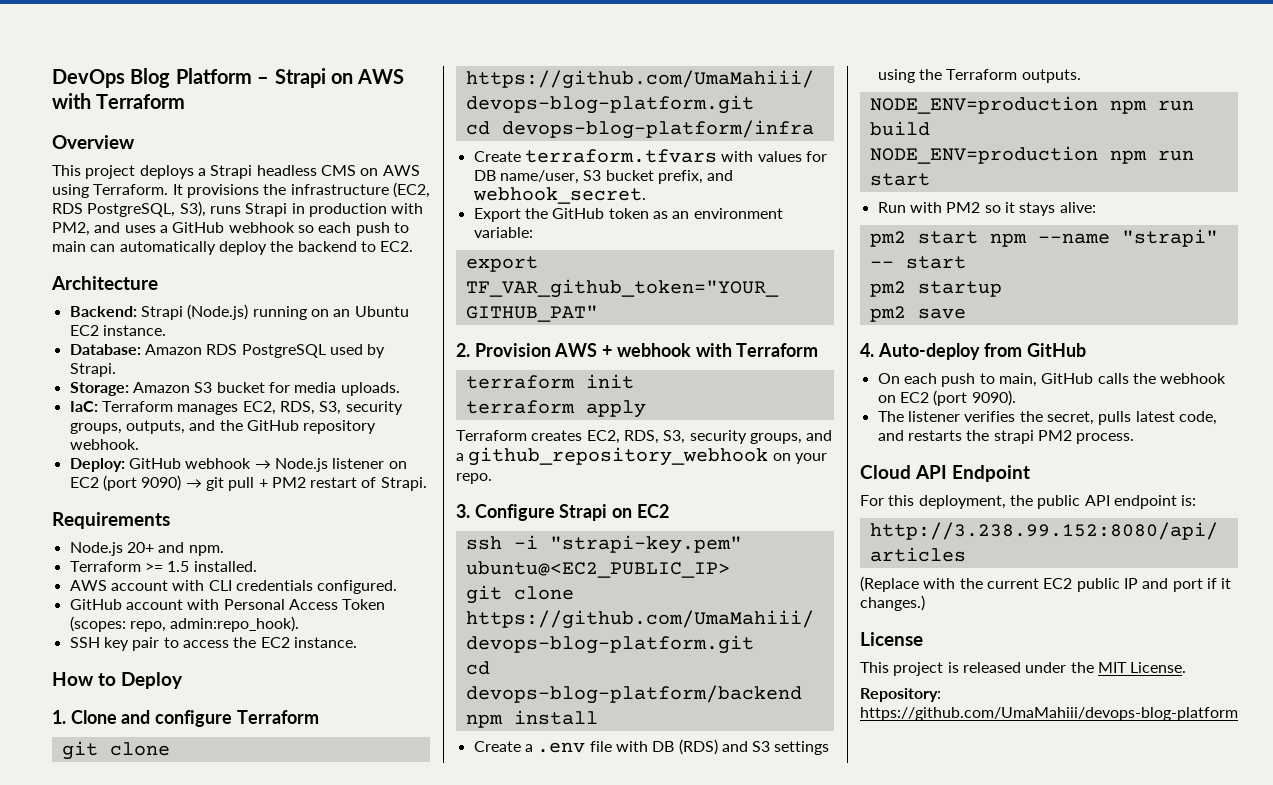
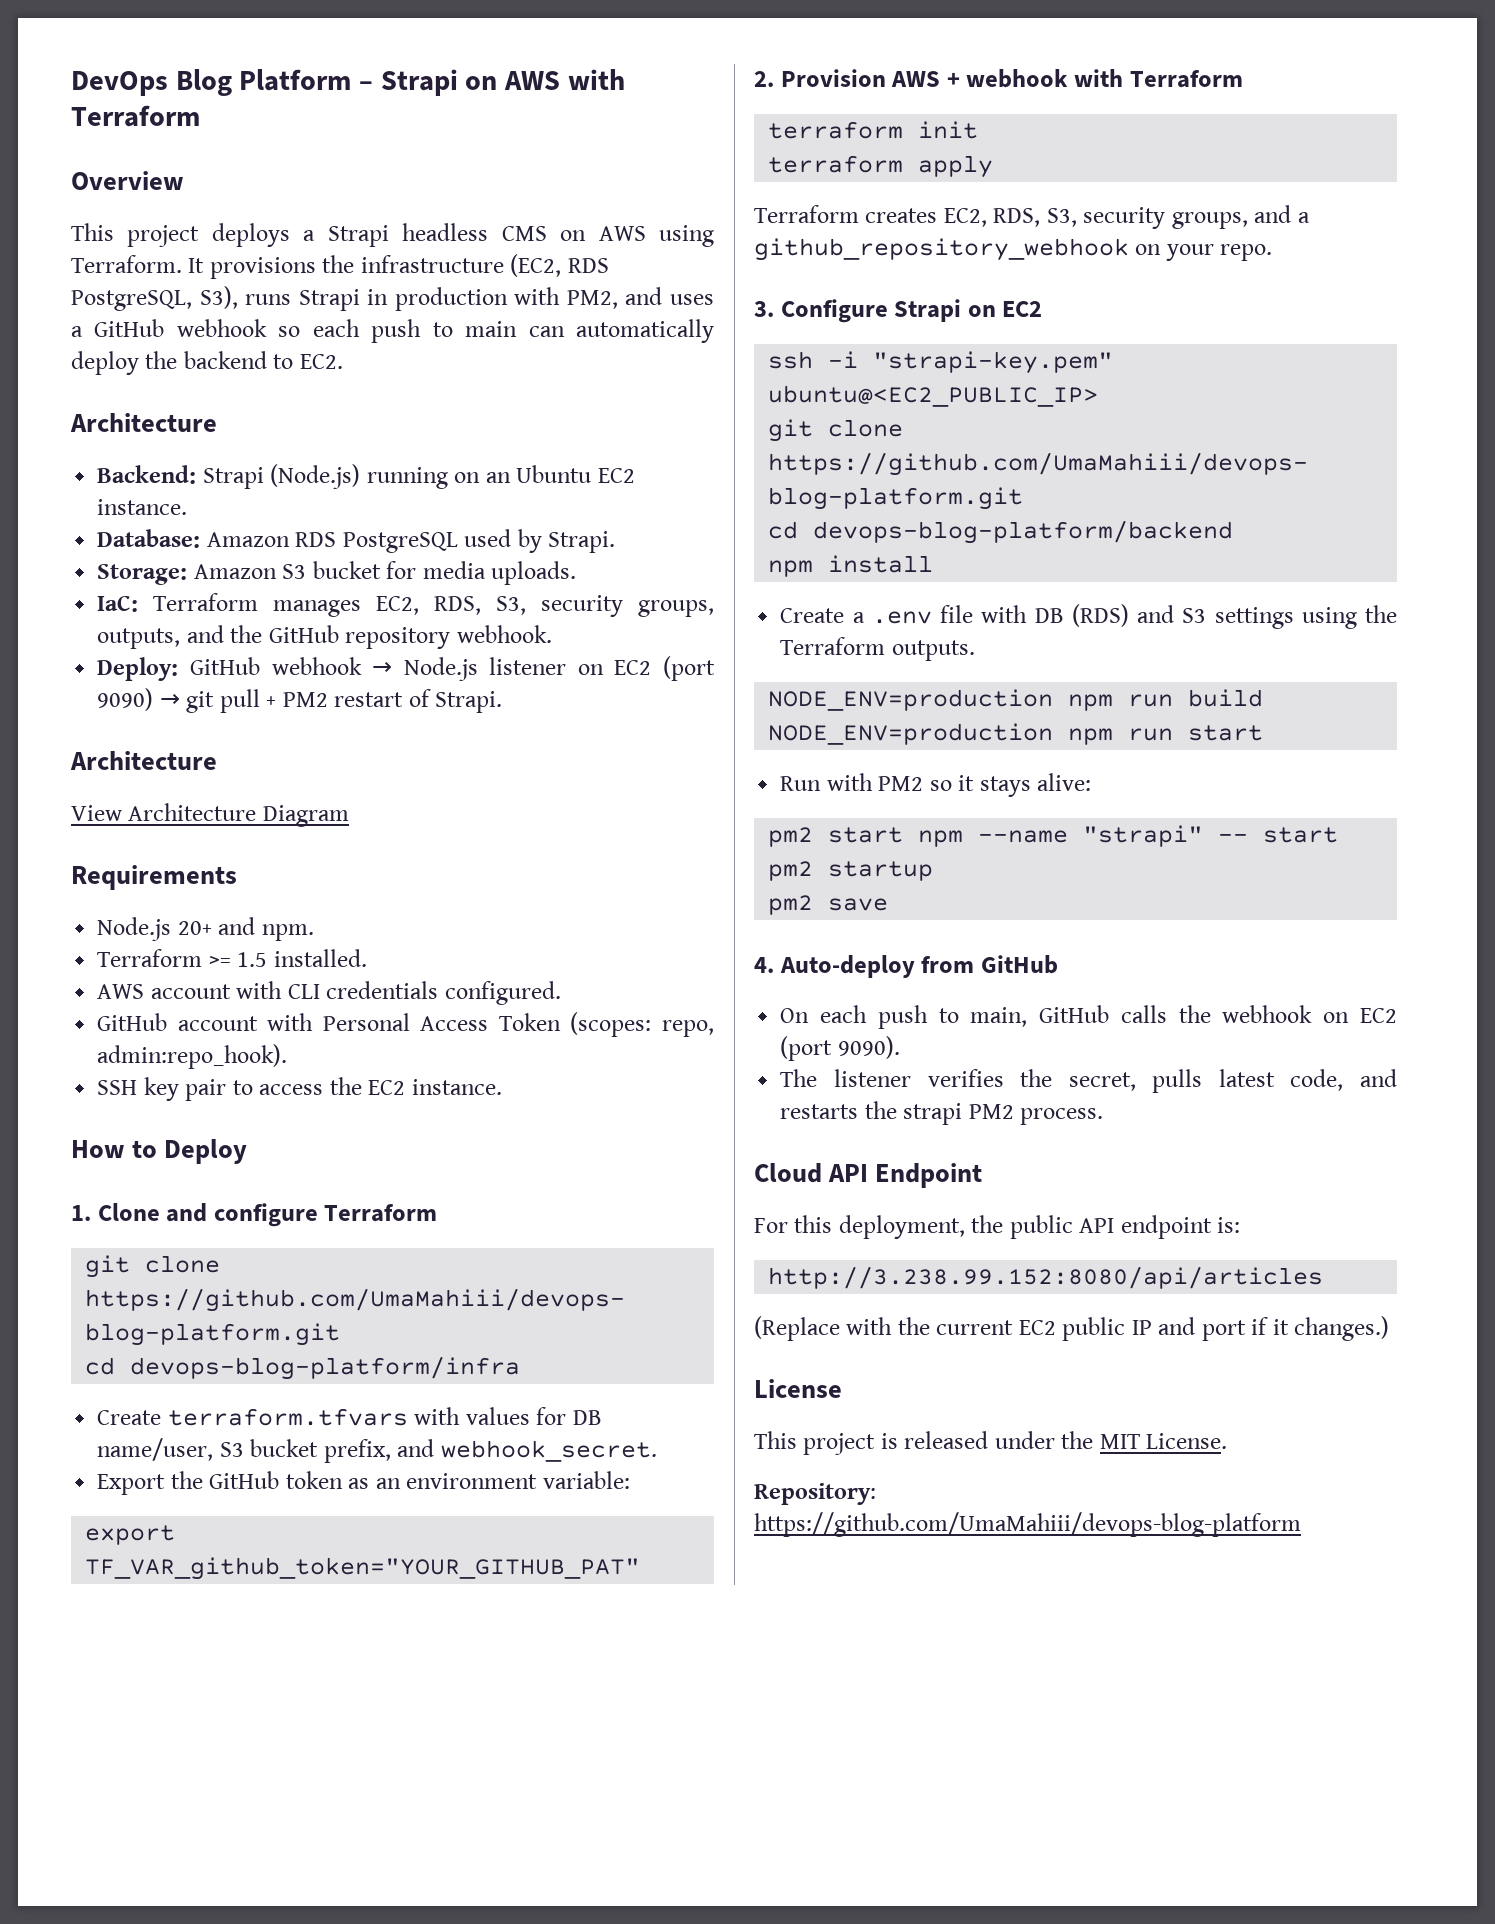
  Deploy: GitHub webhook → Node.js listener on EC2 (port 9090) → git pull + PM2 restart of Strapi.
+ Architecture
+ View Architecture Diagram

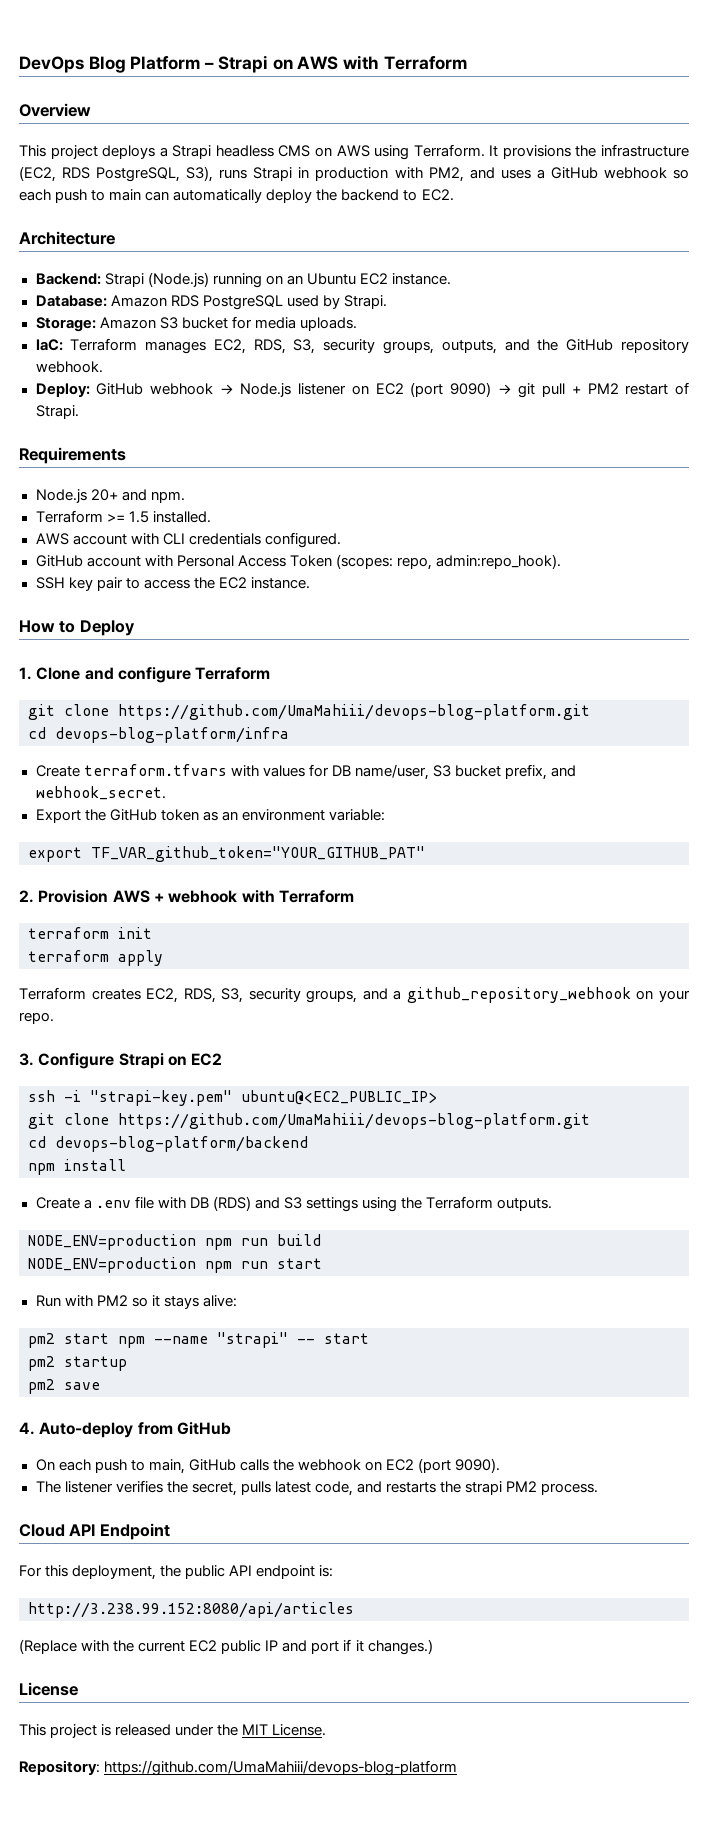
  Deploy: GitHub webhook → Node.js listener on EC2 (port 9090) → git pull + PM2 restart of Strapi.
- Architecture
- View Architecture Diagram

